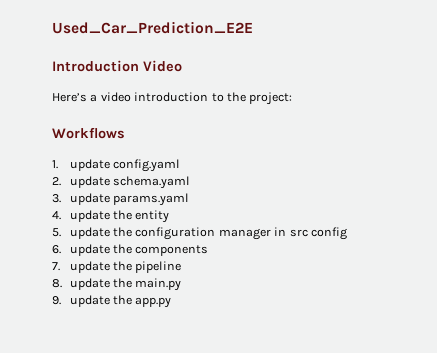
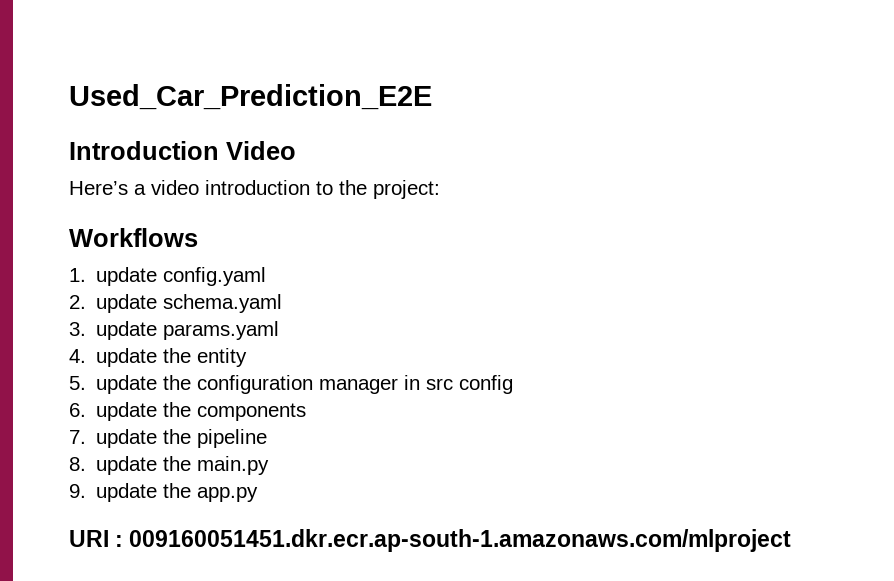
+ URI : 009160051451.dkr.ecr.ap-south-1.amazonaws.com/mlproject

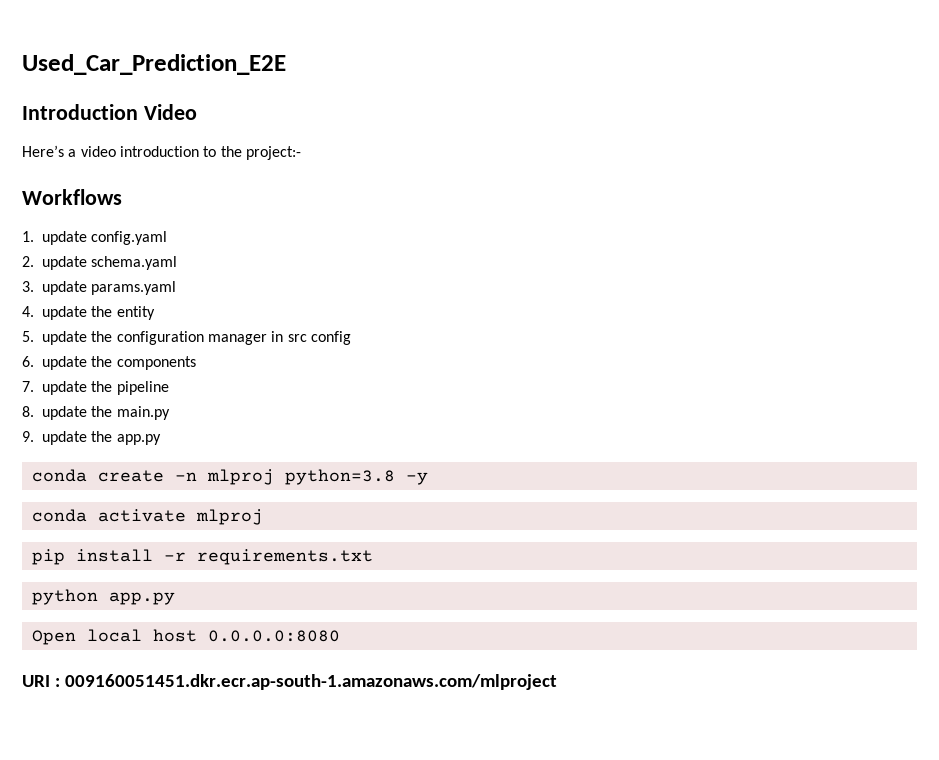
- Here’s a video introduction to the project:
+ Here’s a video introduction to the project:-
+ conda create -n mlproj python=3.8 -y
+ conda activate mlproj
+ pip install -r requirements.txt
+ python app.py
+ Open local host 0.0.0.0:8080

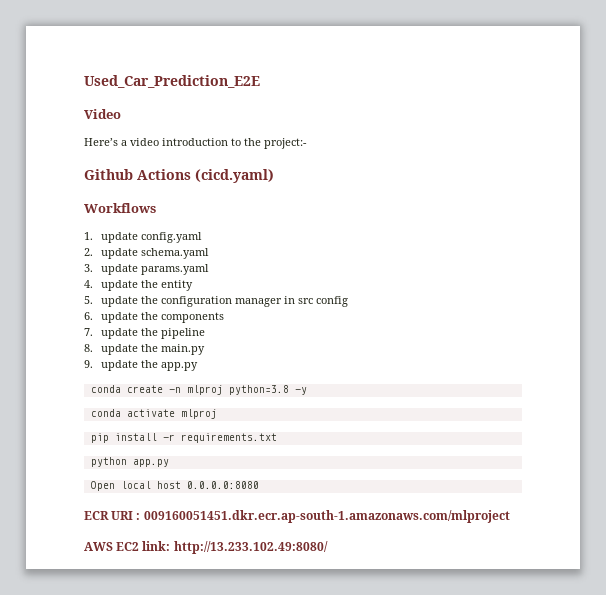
- Introduction Video
+ Video
+ Github Actions (cicd.yaml)
- URI : 009160051451.dkr.ecr.ap-south-1.amazonaws.com/mlproject
+ ECR URI : 009160051451.dkr.ecr.ap-south-1.amazonaws.com/mlproject
+ AWS EC2 link: http://13.233.102.49:8080/

